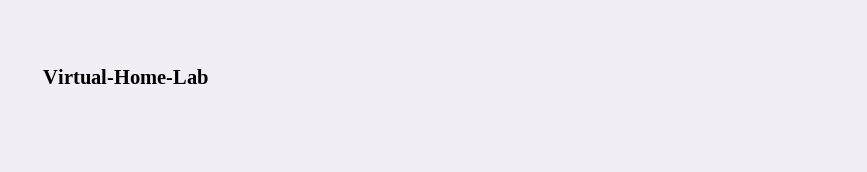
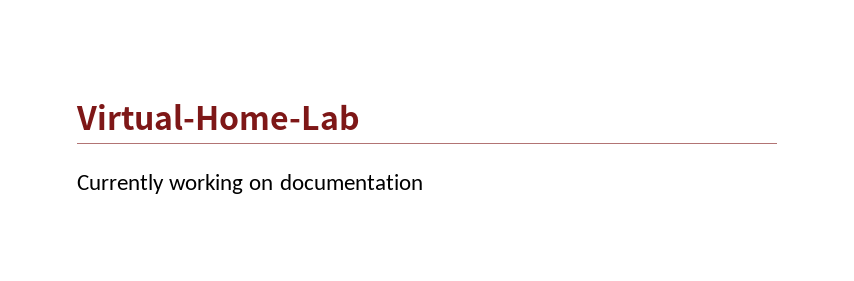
+ Currently working on documentation

